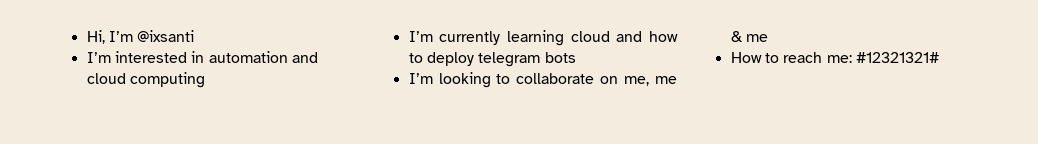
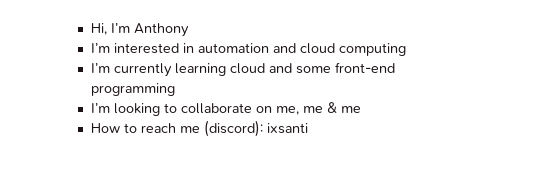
- Hi, I’m @ixsanti
+ Hi, I’m Anthony
- I’m currently learning cloud and how to deploy telegram bots
+ I’m currently learning cloud and some front-end programming
- How to reach me: #12321321#
+ How to reach me (discord): ixsanti

